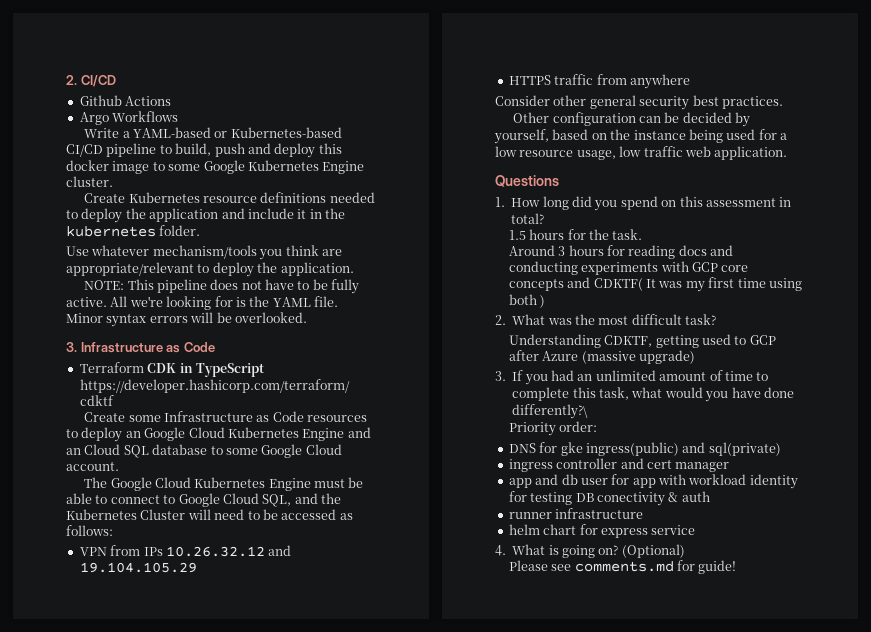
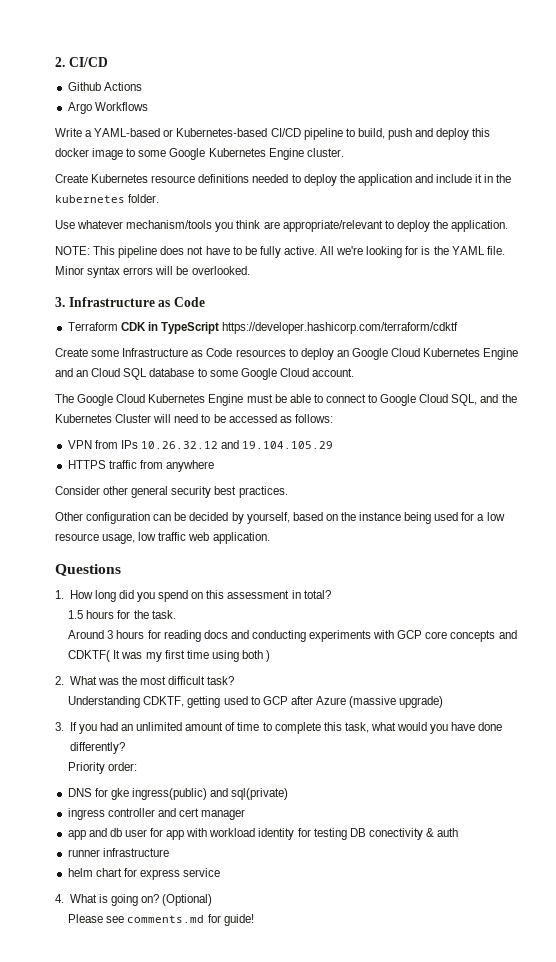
- 3. If you had an unlimited amount of time to complete this task, what would you have done differently?\
+ 3. If you had an unlimited amount of time to complete this task, what would you have done differently?

